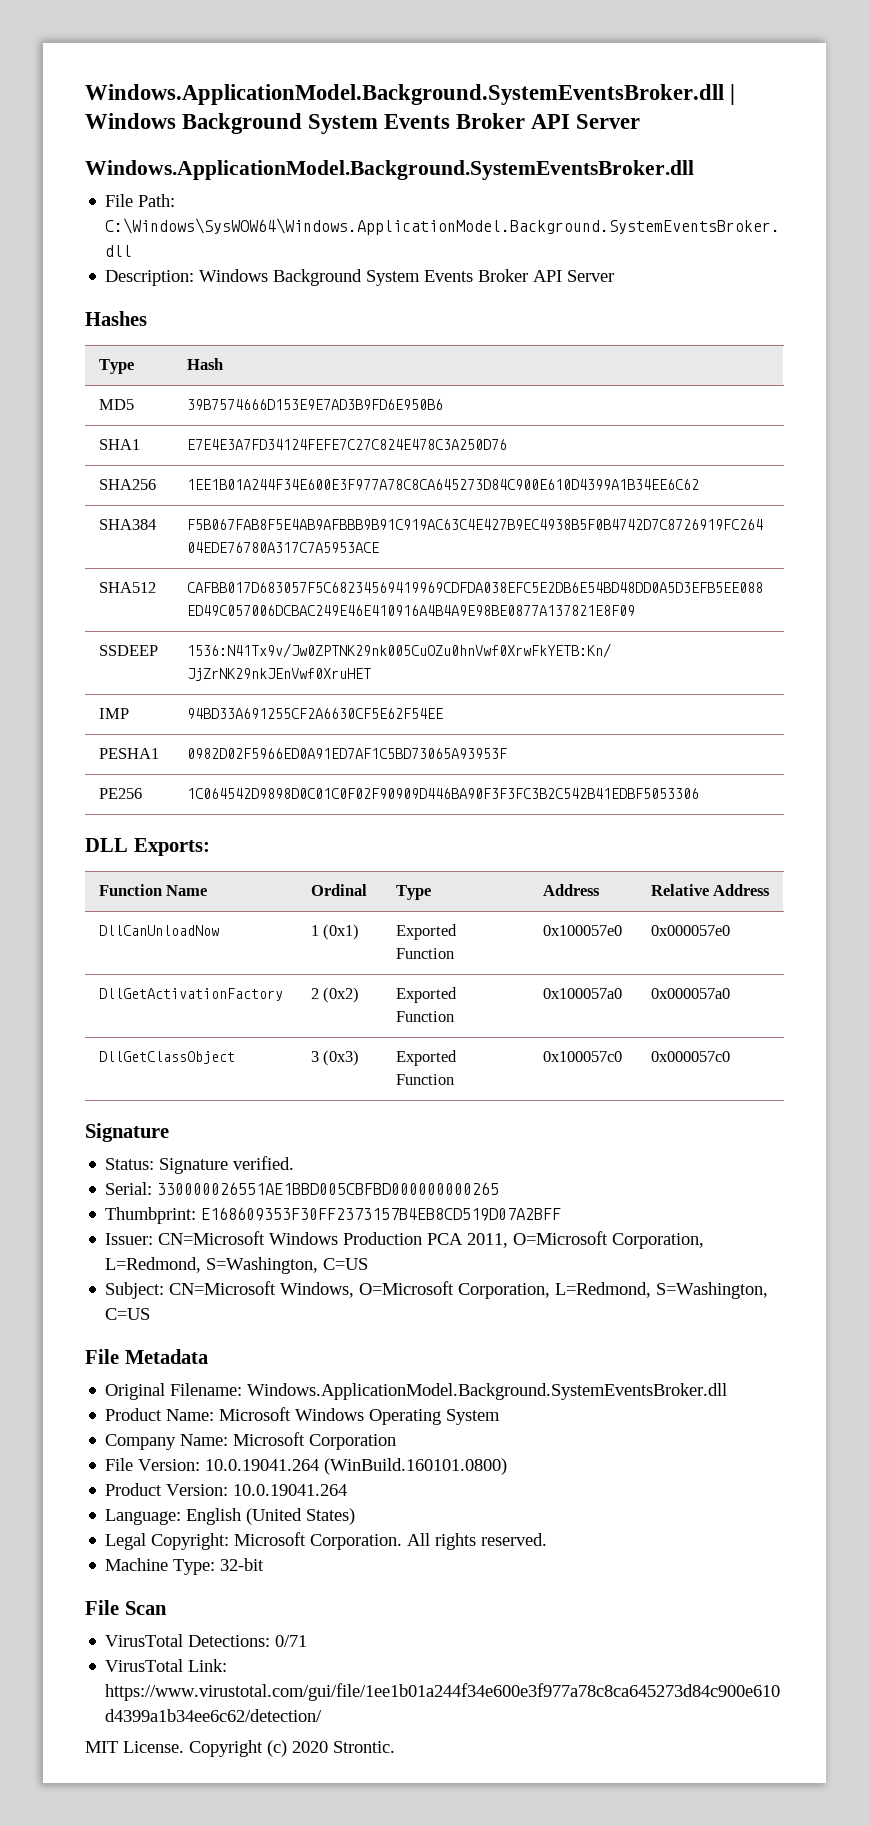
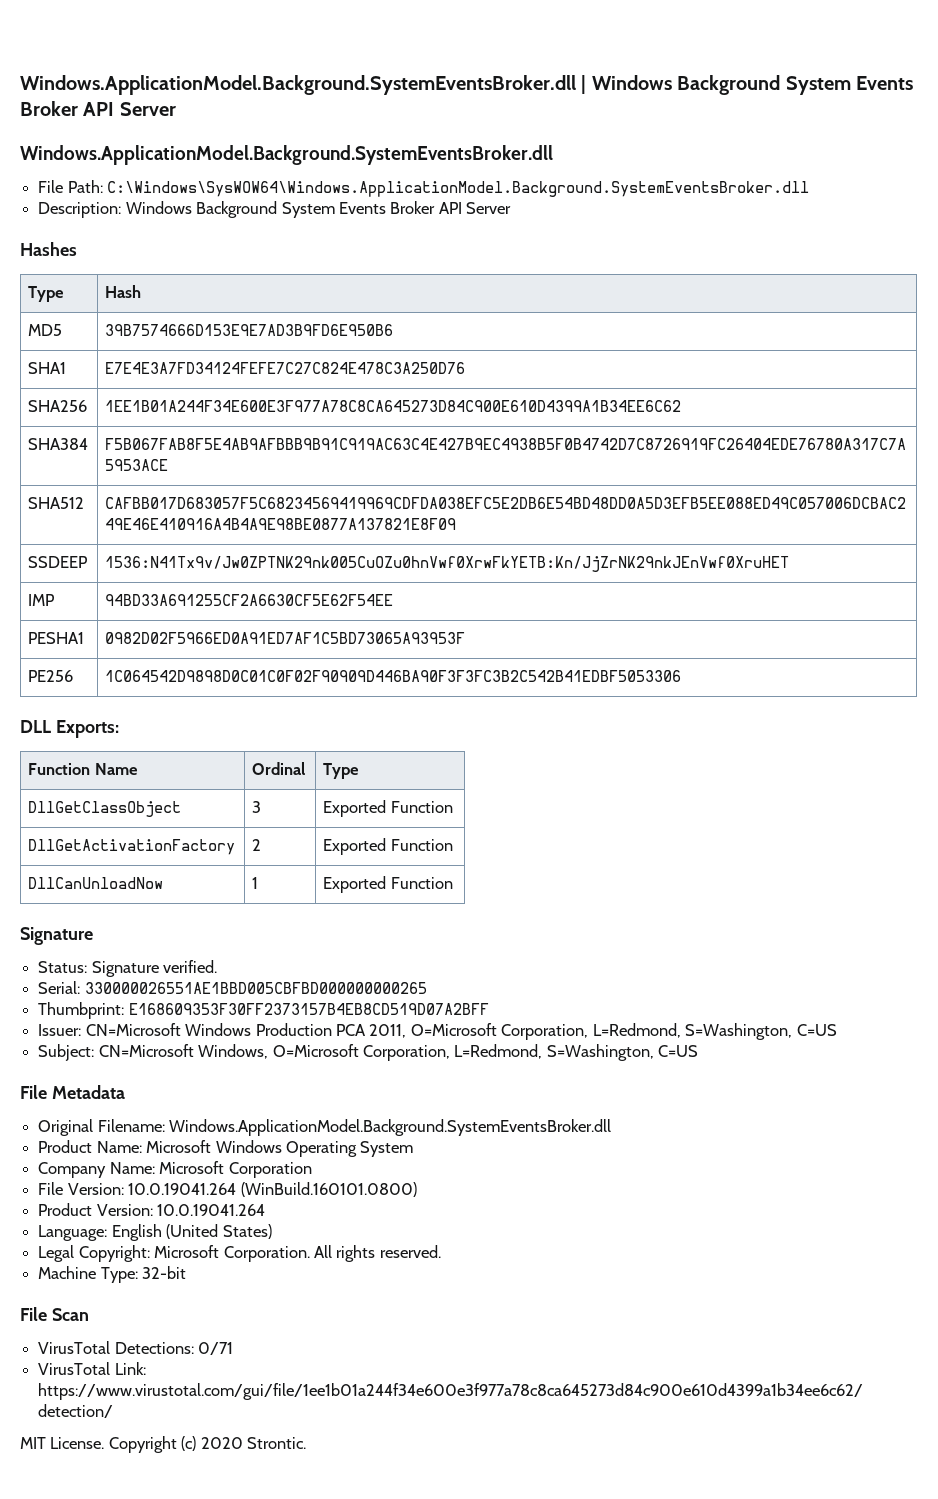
- Function Name | Ordinal | Type | Address | Relative Address
+ Function Name | Ordinal | Type
+ DllGetClassObject | 3 | Exported Function
+ DllGetActivationFactory | 2 | Exported Function
- DllCanUnloadNow | 1 (0x1) | Exported Function | 0x100057e0 | 0x000057e0
- DllGetActivationFactory | 2 (0x2) | Exported Function | 0x100057a0 | 0x000057a0
- DllGetClassObject | 3 (0x3) | Exported Function | 0x100057c0 | 0x000057c0
+ DllCanUnloadNow | 1 | Exported Function

